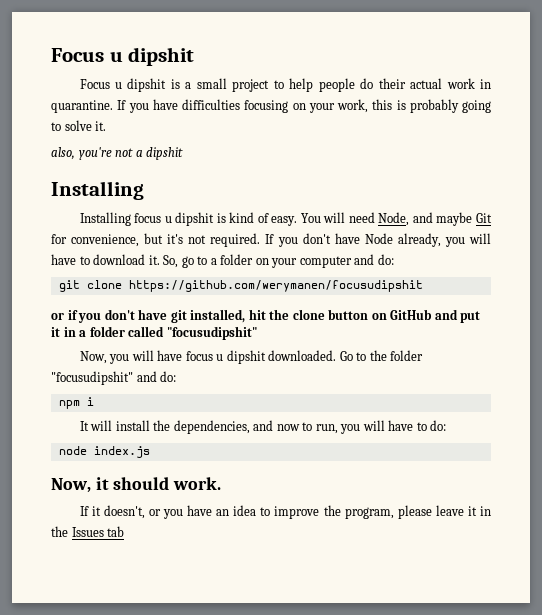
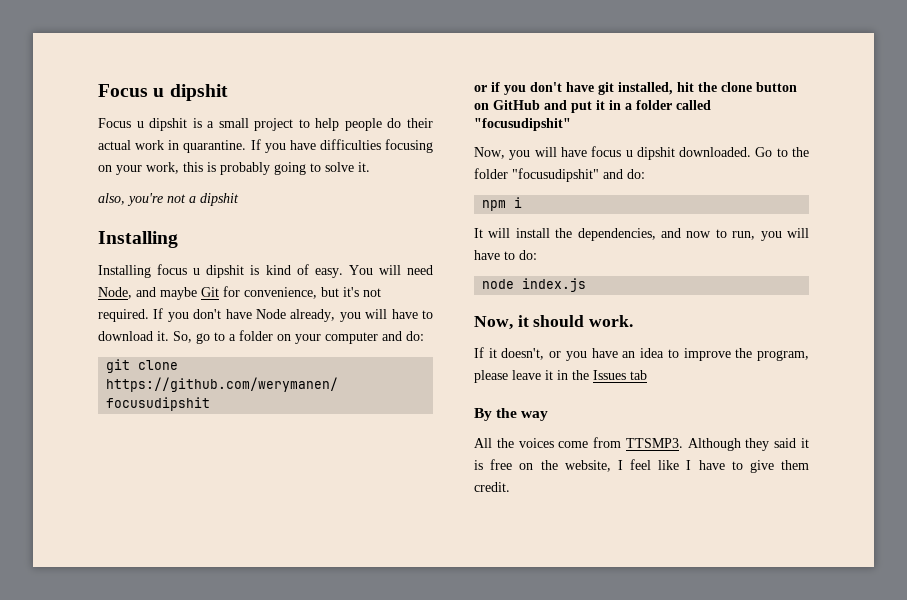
+ By the way
+ All the voices come from TTSMP3. Although they said it is free on the website, I feel like I have to give them credit.

